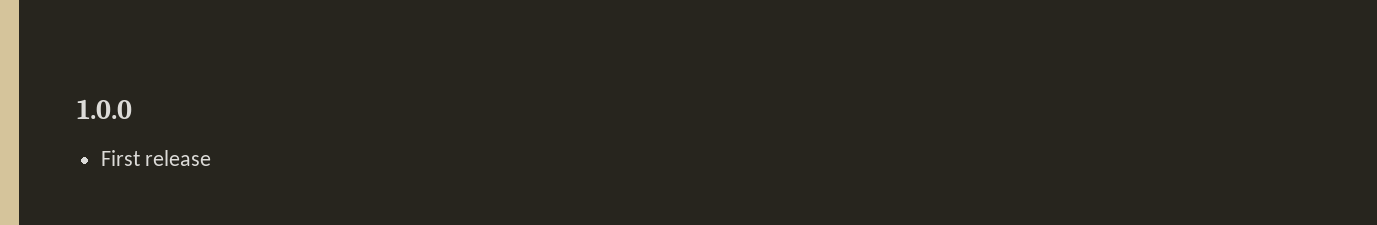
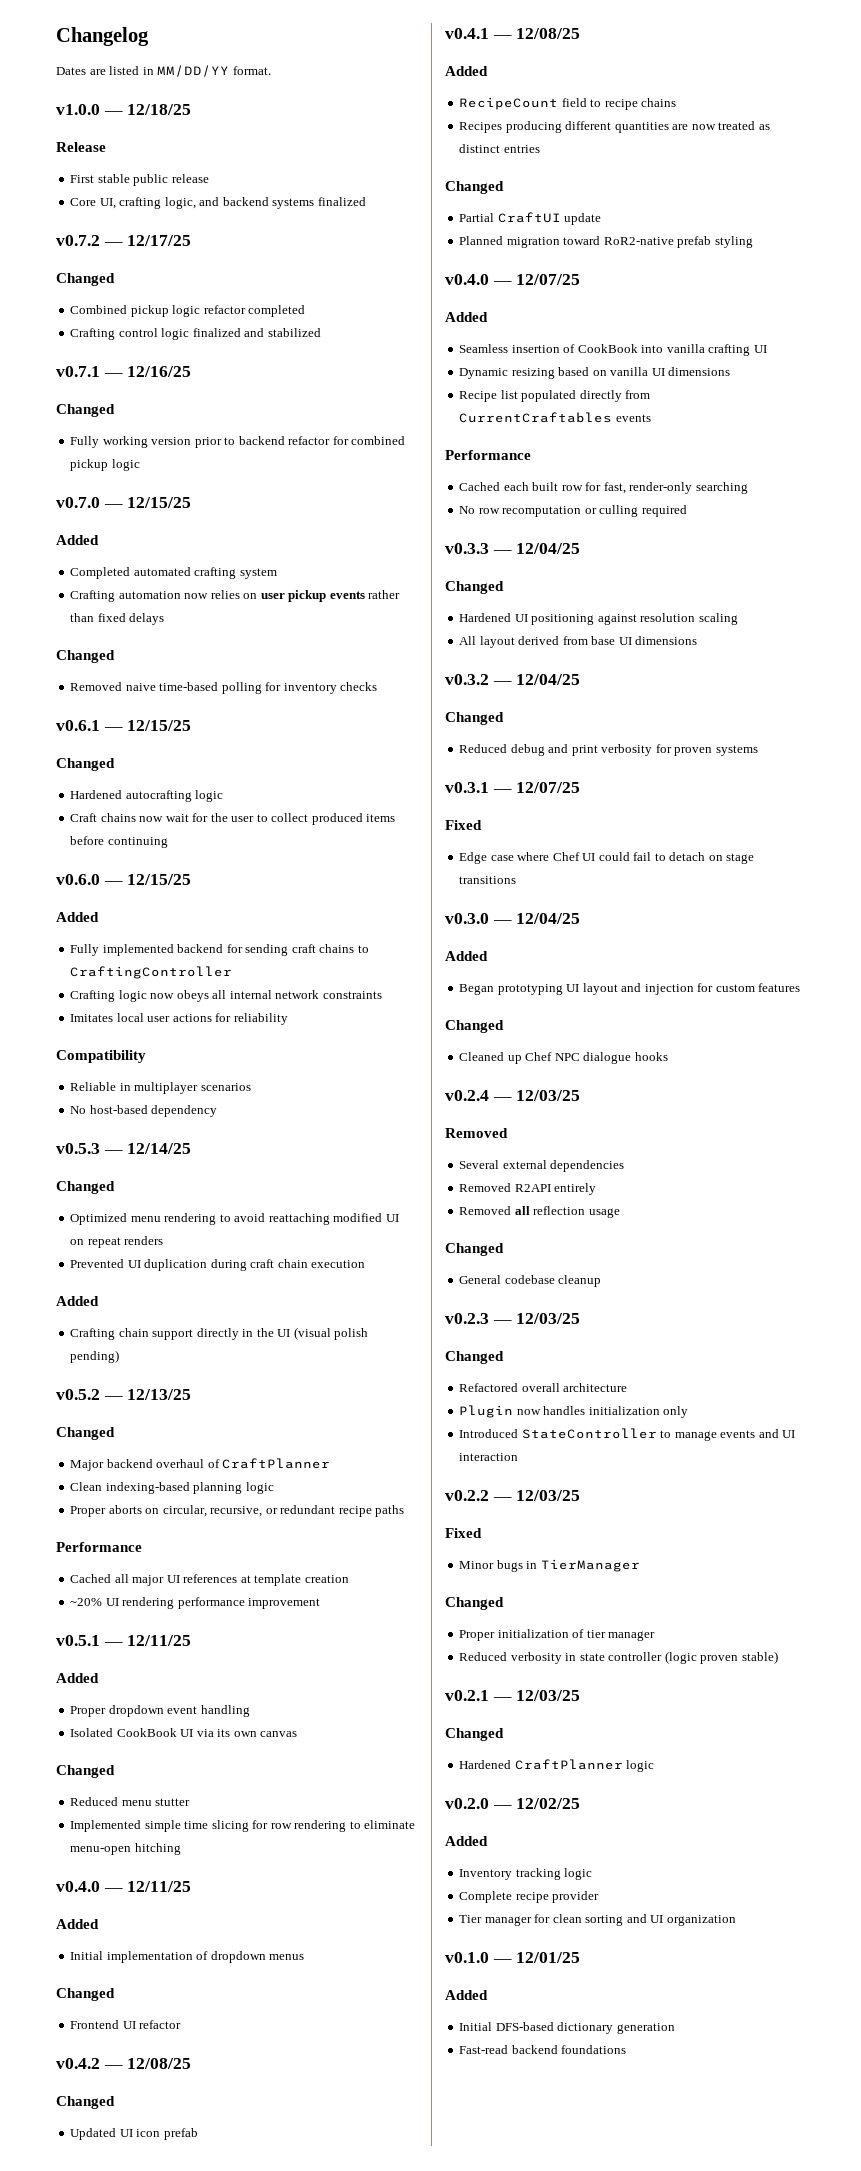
- 1.0.0
+ Changelog
+ Dates are listed in MM/DD/YY format.
+ v1.0.0 — 12/18/25
+ Release
- First release
+ First stable public release
+ Core UI, crafting logic, and backend systems finalized
+ v0.7.2 — 12/17/25
+ Changed
+ Combined pickup logic refactor completed
+ Crafting control logic finalized and stabilized
+ v0.7.1 — 12/16/25
+ Changed
+ Fully working version prior to backend refactor for combined pickup logic
+ v0.7.0 — 12/15/25
+ Added
+ Completed automated crafting system
+ Crafting automation now relies on user pickup events rather than fixed delays
+ Changed
+ Removed naive time-based polling for inventory checks
+ v0.6.1 — 12/15/25
+ Changed
+ Hardened autocrafting logic
+ Craft chains now wait for the user to collect produced items before continuing
+ v0.6.0 — 12/15/25
+ Added
+ Fully implemented backend for sending craft chains to CraftingController
+ Crafting logic now obeys all internal network constraints
+ Imitates local user actions for reliability
+ Compatibility
+ Reliable in multiplayer scenarios
+ No host-based dependency
+ v0.5.3 — 12/14/25
+ Changed
+ Optimized menu rendering to avoid reattaching modified UI on repeat renders
+ Prevented UI duplication during craft chain execution
+ Added
+ Crafting chain support directly in the UI (visual polish pending)
+ v0.5.2 — 12/13/25
+ Changed
+ Major backend overhaul of CraftPlanner
+ Clean indexing-based planning logic
+ Proper aborts on circular, recursive, or redundant recipe paths
+ Performance
+ Cached all major UI references at template creation
+ ~20% UI rendering performance improvement
+ v0.5.1 — 12/11/25
+ Added
+ Proper dropdown event handling
+ Isolated CookBook UI via its own canvas
+ Changed
+ Reduced menu stutter
+ Implemented simple time slicing for row rendering to eliminate menu-open hitching
+ v0.4.0 — 12/11/25
+ Added
+ Initial implementation of dropdown menus
+ Changed
+ Frontend UI refactor
+ v0.4.2 — 12/08/25
+ Changed
+ Updated UI icon prefab
+ v0.4.1 — 12/08/25
+ Added
+ RecipeCount field to recipe chains
+ Recipes producing different quantities are now treated as distinct entries
+ Changed
+ Partial CraftUI update
+ Planned migration toward RoR2-native prefab styling
+ v0.4.0 — 12/07/25
+ Added
+ Seamless insertion of CookBook into vanilla crafting UI
+ Dynamic resizing based on vanilla UI dimensions
+ Recipe list populated directly from CurrentCraftables events
+ Performance
+ Cached each built row for fast, render-only searching
+ No row recomputation or culling required
+ v0.3.3 — 12/04/25
+ Changed
+ Hardened UI positioning against resolution scaling
+ All layout derived from base UI dimensions
+ v0.3.2 — 12/04/25
+ Changed
+ Reduced debug and print verbosity for proven systems
+ v0.3.1 — 12/07/25
+ Fixed
+ Edge case where Chef UI could fail to detach on stage transitions
+ v0.3.0 — 12/04/25
+ Added
+ Began prototyping UI layout and injection for custom features
+ Changed
+ Cleaned up Chef NPC dialogue hooks
+ v0.2.4 — 12/03/25
+ Removed
+ Several external dependencies
+ Removed R2API entirely
+ Removed all reflection usage
+ Changed
+ General codebase cleanup
+ v0.2.3 — 12/03/25
+ Changed
+ Refactored overall architecture
+ Plugin now handles initialization only
+ Introduced StateController to manage events and UI interaction
+ v0.2.2 — 12/03/25
+ Fixed
+ Minor bugs in TierManager
+ Changed
+ Proper initialization of tier manager
+ Reduced verbosity in state controller (logic proven stable)
+ v0.2.1 — 12/03/25
+ Changed
+ Hardened CraftPlanner logic
+ v0.2.0 — 12/02/25
+ Added
+ Inventory tracking logic
+ Complete recipe provider
+ Tier manager for clean sorting and UI organization
+ v0.1.0 — 12/01/25
+ Added
+ Initial DFS-based dictionary generation
+ Fast-read backend foundations

